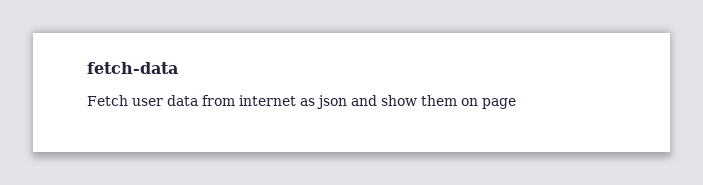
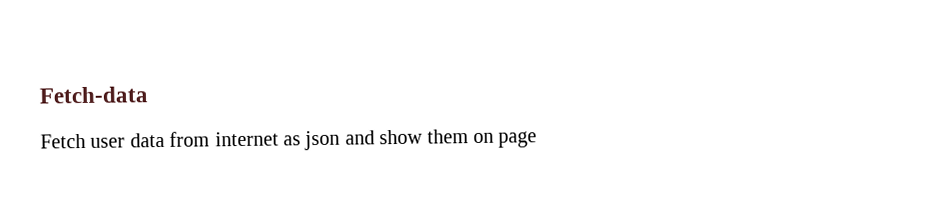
- fetch-data
+ Fetch-data

